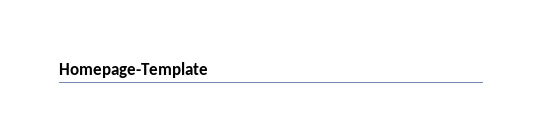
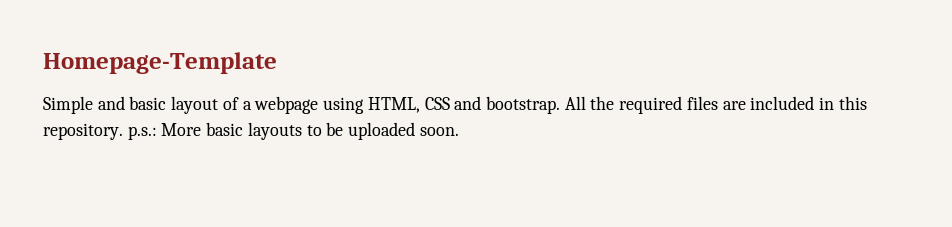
+ Simple and basic layout of a webpage using HTML, CSS and bootstrap. All the required files are included in this repository. p.s.: More basic layouts to be uploaded soon.

